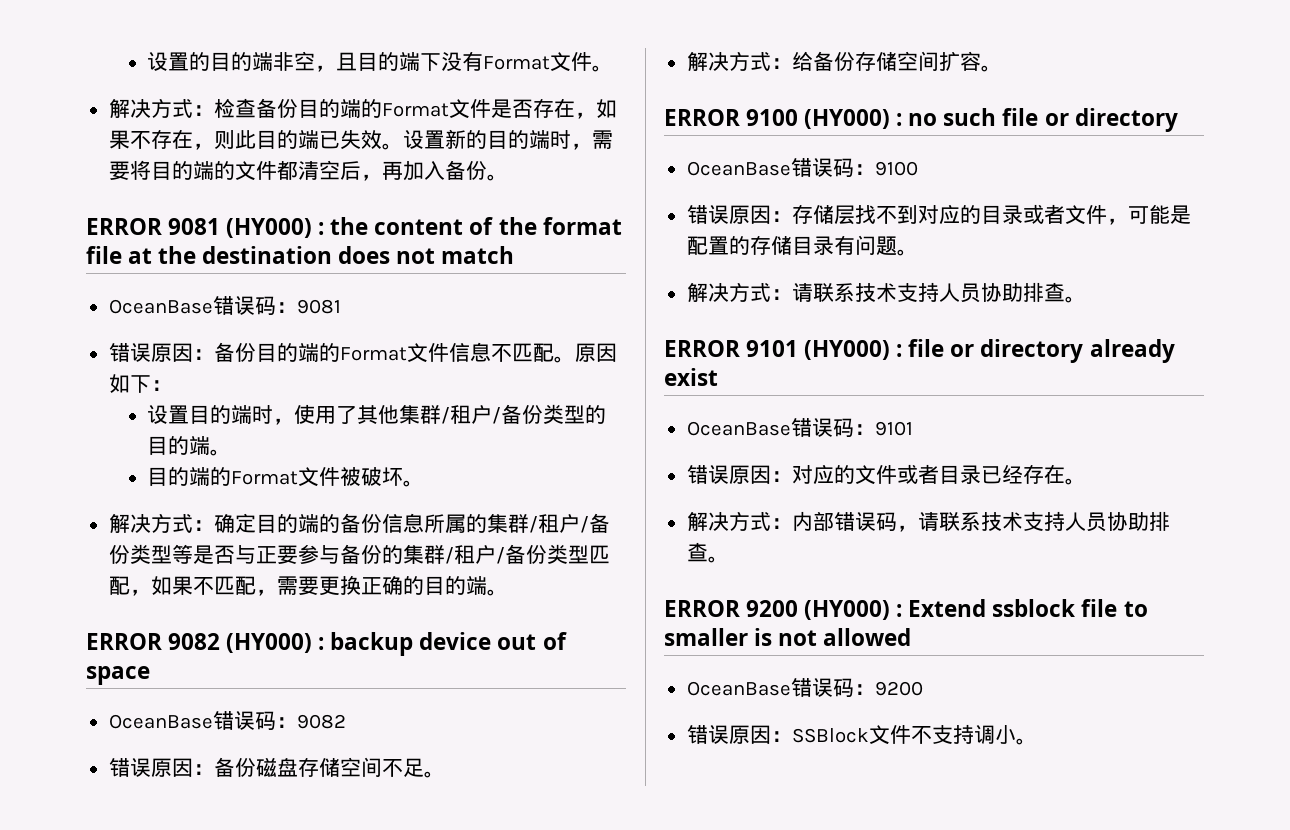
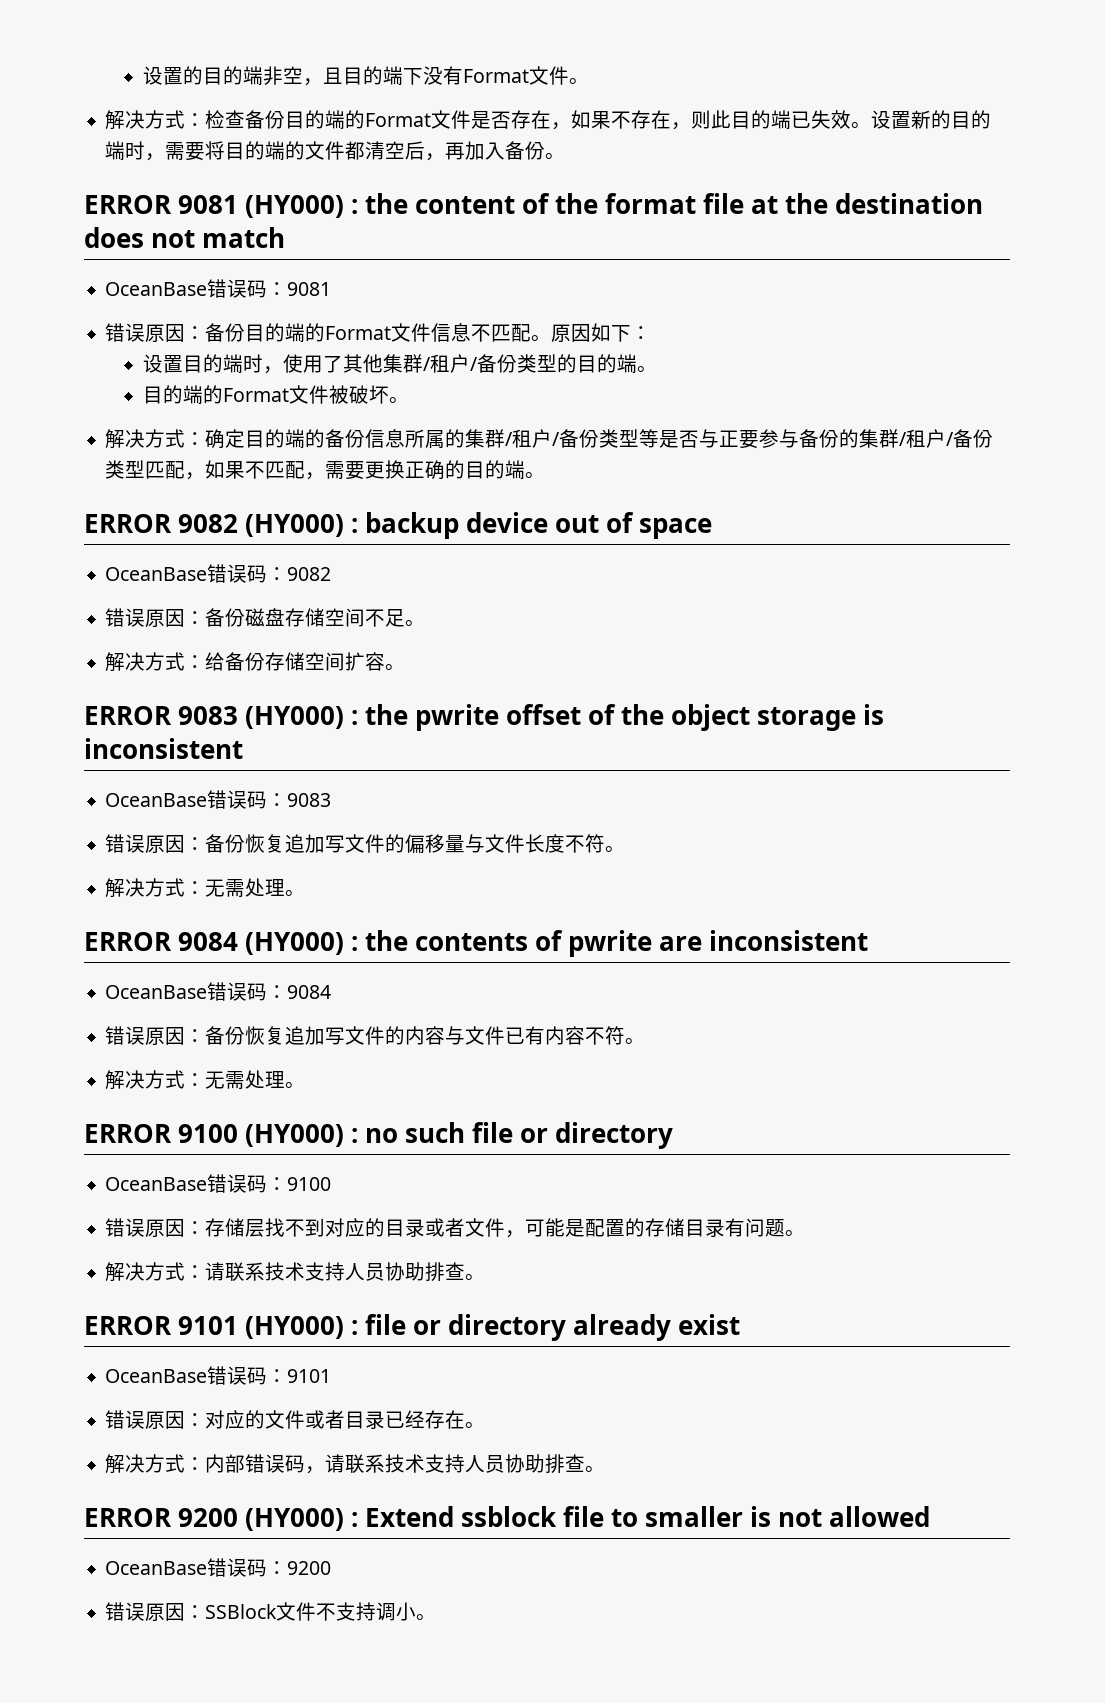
+ ERROR 9083 (HY000) : the pwrite offset of the object storage is inconsistent
+ OceanBase错误码：9083
+ 错误原因：备份恢复追加写文件的偏移量与文件长度不符。
+ 解决方式：无需处理。
+ ERROR 9084 (HY000) : the contents of pwrite are inconsistent
+ OceanBase错误码：9084
+ 错误原因：备份恢复追加写文件的内容与文件已有内容不符。
+ 解决方式：无需处理。

